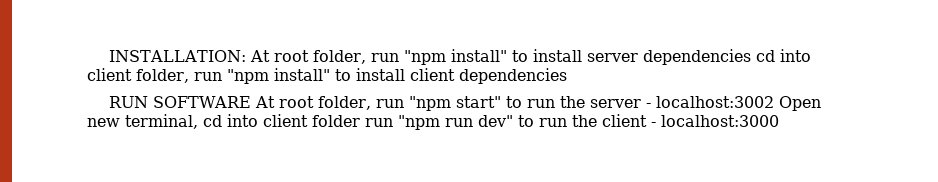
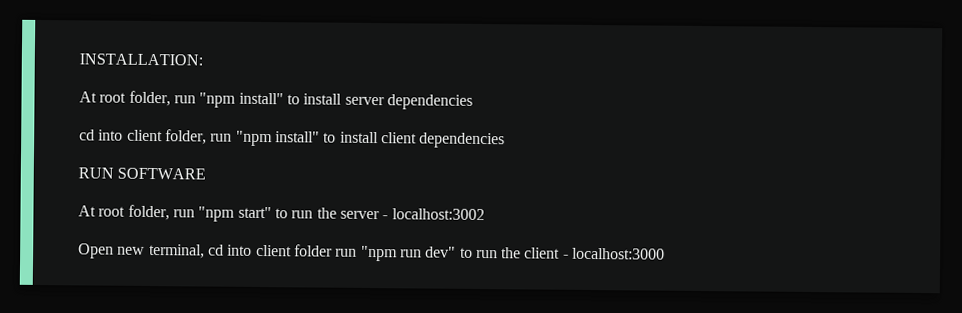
- INSTALLATION: At root folder, run "npm install" to install server dependencies cd into client folder, run "npm install" to install client dependencies
+ INSTALLATION:
+ At root folder, run "npm install" to install server dependencies
+ cd into client folder, run "npm install" to install client dependencies
- RUN SOFTWARE At root folder, run "npm start" to run the server - localhost:3002 Open new terminal, cd into client folder run "npm run dev" to run the client - localhost:3000
+ RUN SOFTWARE
+ At root folder, run "npm start" to run the server - localhost:3002
+ Open new terminal, cd into client folder run "npm run dev" to run the client - localhost:3000

